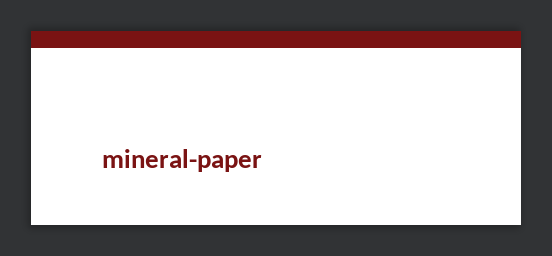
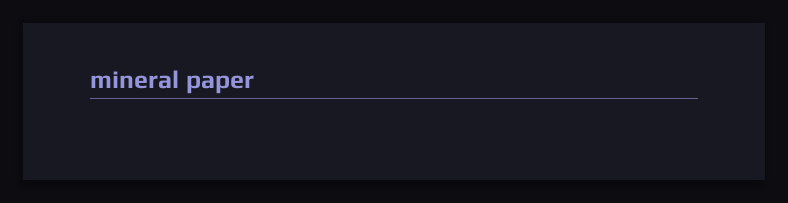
- mineral-paper
+ mineral paper

